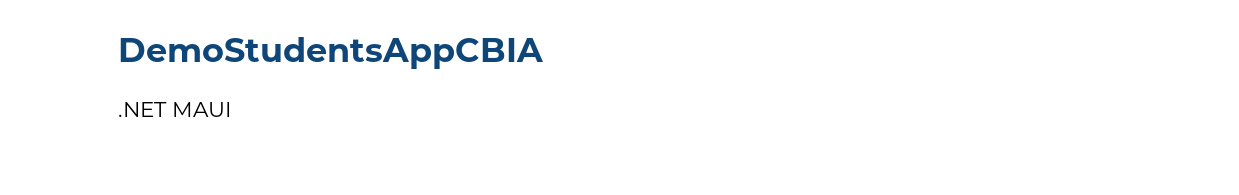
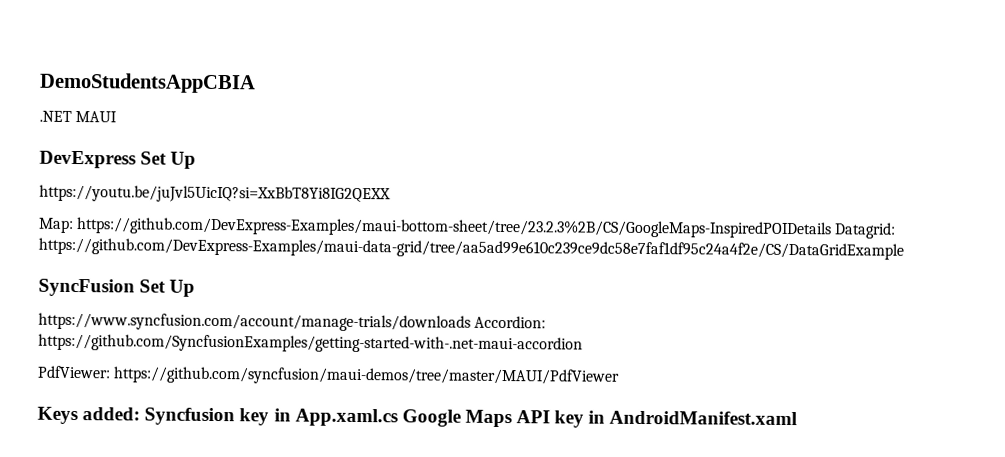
+ DevExpress Set Up
+ https://youtu.be/juJvl5UicIQ?si=XxBbT8Yi8IG2QEXX
+ Map: https://github.com/DevExpress-Examples/maui-bottom-sheet/tree/23.2.3%2B/CS/GoogleMaps-InspiredPOIDetails Datagrid: https://github.com/DevExpress-Examples/maui-data-grid/tree/aa5ad99e610c239ce9dc58e7faf1df95c24a4f2e/CS/DataGridExample
+ SyncFusion Set Up
+ https://www.syncfusion.com/account/manage-trials/downloads Accordion: https://github.com/SyncfusionExamples/getting-started-with-.net-maui-accordion
+ PdfViewer: https://github.com/syncfusion/maui-demos/tree/master/MAUI/PdfViewer
+ Keys added: Syncfusion key in App.xaml.cs Google Maps API key in AndroidManifest.xaml

